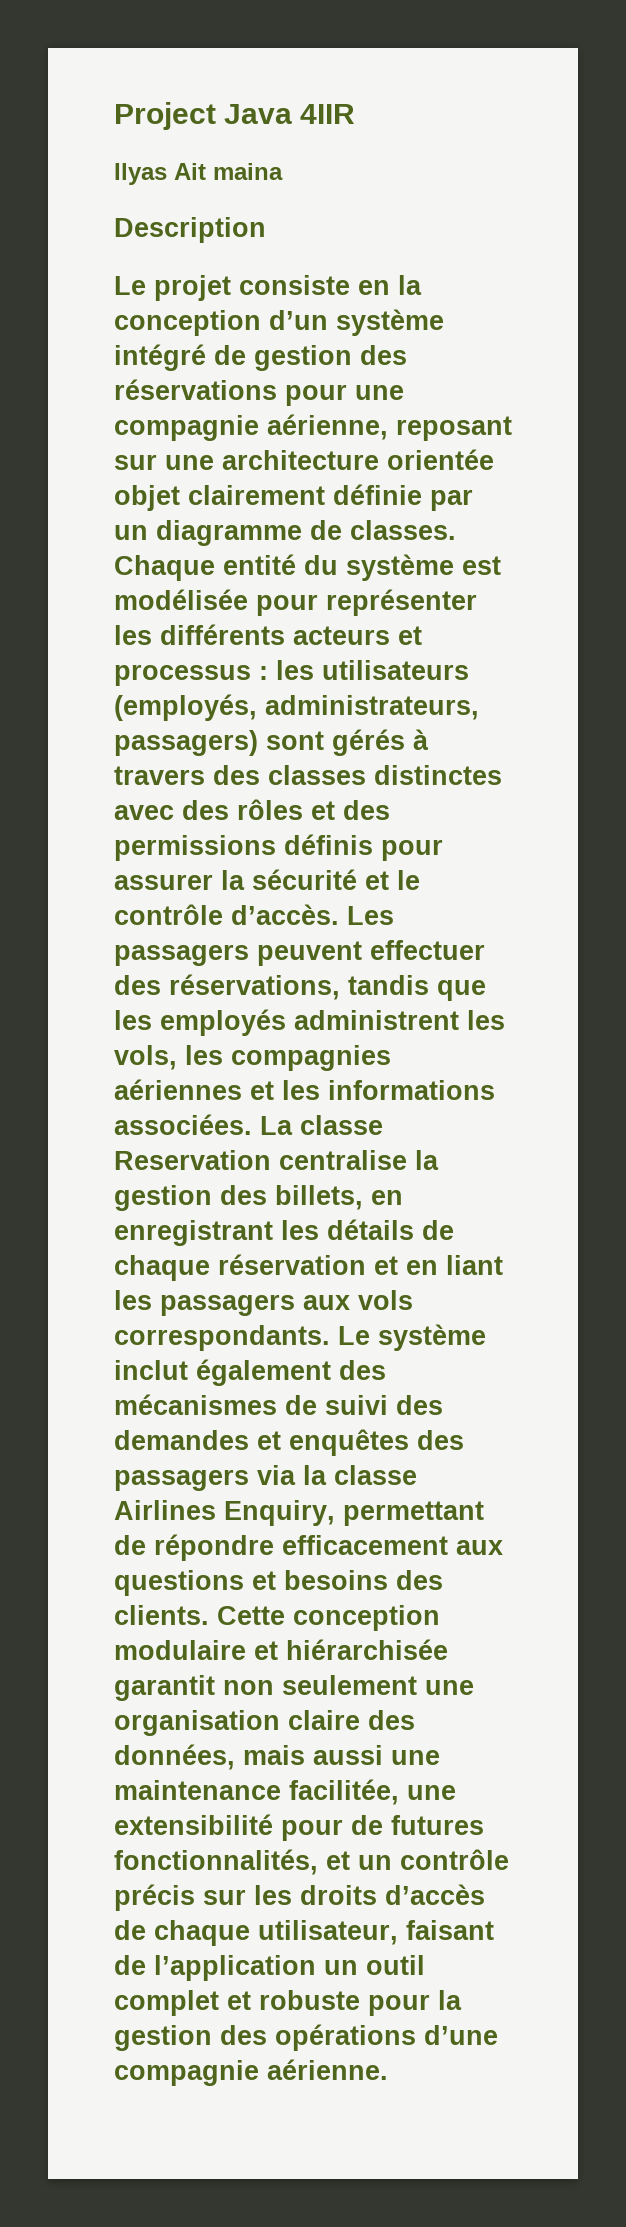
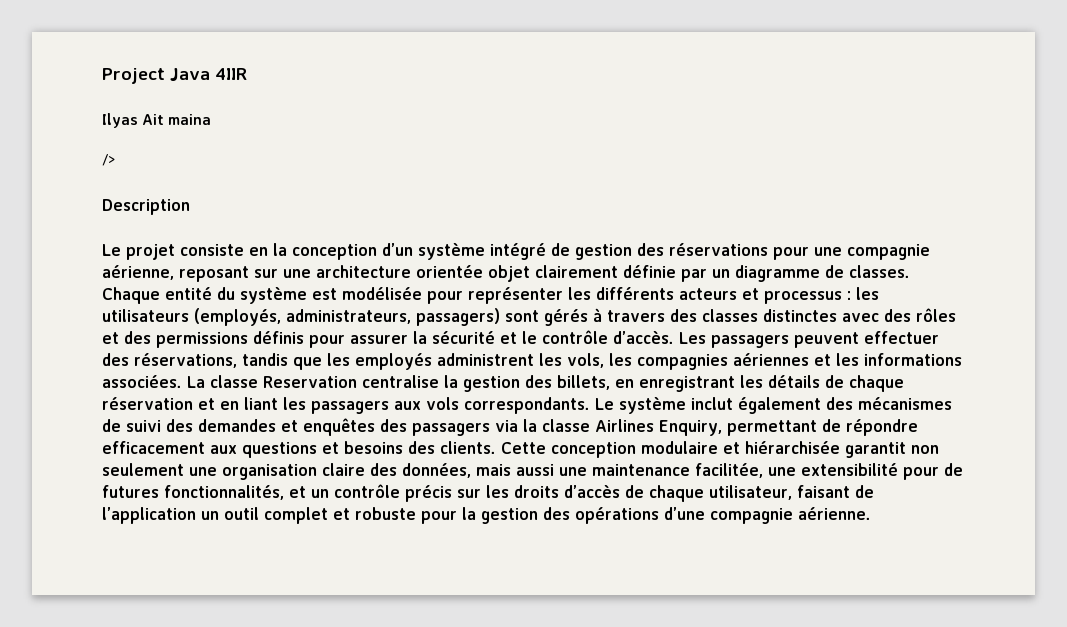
+ />

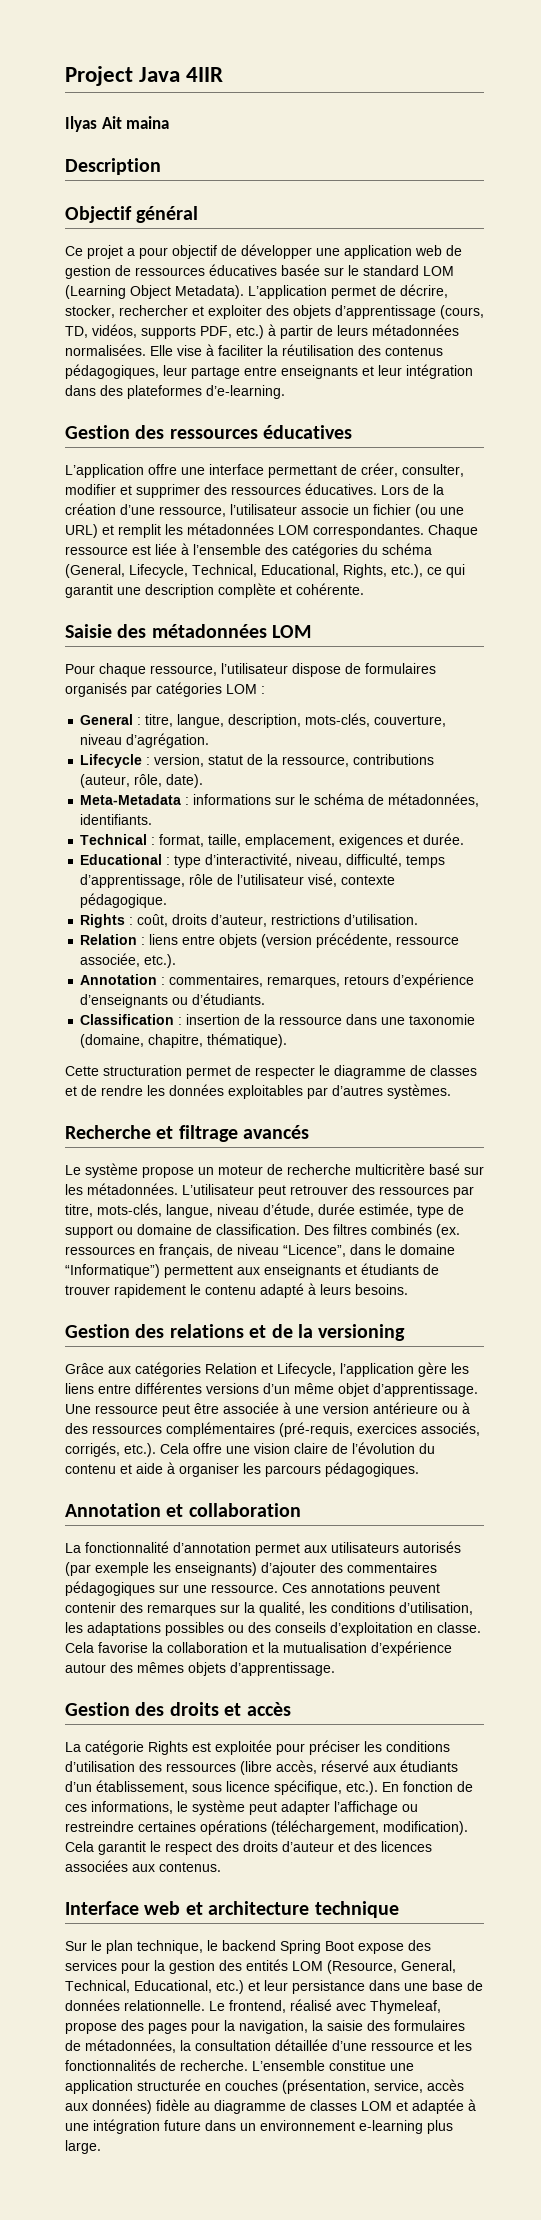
- />
- Le projet consiste en la conception d’un système intégré de gestion des réservations pour une compagnie aérienne, reposant sur une architecture orientée objet clairement définie par un diagramme de classes. Chaque entité du système est modélisée pour représenter les différents acteurs et processus : les utilisateurs (employés, administrateurs, passagers) sont gérés à travers des classes distinctes avec des rôles et des permissions définis pour assurer la sécurité et le contrôle d’accès. Les passagers peuvent effectuer des réservations, tandis que les employés administrent les vols, les compagnies aériennes et les informations associées. La classe Reservation centralise la gestion des billets, en enregistrant les détails de chaque réservation et en liant les passagers aux vols correspondants. Le système inclut également des mécanismes de suivi des demandes et enquêtes des passagers via la classe Airlines Enquiry, permettant de répondre efficacement aux questions et besoins des clients. Cette conception modulaire et hiérarchisée garantit non seulement une organisation claire des données, mais aussi une maintenance facilitée, une extensibilité pour de futures fonctionnalités, et un contrôle précis sur les droits d’accès de chaque utilisateur, faisant de l’application un outil complet et robuste pour la gestion des opérations d’une compagnie aérienne.
+ Objectif général
+ Ce projet a pour objectif de développer une application web de gestion de ressources éducatives basée sur le standard LOM (Learning Object Metadata). L’application permet de décrire, stocker, rechercher et exploiter des objets d’apprentissage (cours, TD, vidéos, supports PDF, etc.) à partir de leurs métadonnées normalisées. Elle vise à faciliter la réutilisation des contenus pédagogiques, leur partage entre enseignants et leur intégration dans des plateformes d’e‑learning.
+ Gestion des ressources éducatives
+ L’application offre une interface permettant de créer, consulter, modifier et supprimer des ressources éducatives. Lors de la création d’une ressource, l’utilisateur associe un fichier (ou une URL) et remplit les métadonnées LOM correspondantes. Chaque ressource est liée à l’ensemble des catégories du schéma (General, Lifecycle, Technical, Educational, Rights, etc.), ce qui garantit une description complète et cohérente.
+ Saisie des métadonnées LOM
+ Pour chaque ressource, l’utilisateur dispose de formulaires organisés par catégories LOM :
+ General : titre, langue, description, mots‑clés, couverture, niveau d’agrégation.
+ Lifecycle : version, statut de la ressource, contributions (auteur, rôle, date).
+ Meta‑Metadata : informations sur le schéma de métadonnées, identifiants.
+ Technical : format, taille, emplacement, exigences et durée.
+ Educational : type d’interactivité, niveau, difficulté, temps d’apprentissage, rôle de l’utilisateur visé, contexte pédagogique.
+ Rights : coût, droits d’auteur, restrictions d’utilisation.
+ Relation : liens entre objets (version précédente, ressource associée, etc.).
+ Annotation : commentaires, remarques, retours d’expérience d’enseignants ou d’étudiants.
+ Classification : insertion de la ressource dans une taxonomie (domaine, chapitre, thématique).
+ Cette structuration permet de respecter le diagramme de classes et de rendre les données exploitables par d’autres systèmes.
+ Recherche et filtrage avancés
+ Le système propose un moteur de recherche multicritère basé sur les métadonnées. L’utilisateur peut retrouver des ressources par titre, mots‑clés, langue, niveau d’étude, durée estimée, type de support ou domaine de classification. Des filtres combinés (ex. ressources en français, de niveau “Licence”, dans le domaine “Informatique”) permettent aux enseignants et étudiants de trouver rapidement le contenu adapté à leurs besoins.
+ Gestion des relations et de la versioning
+ Grâce aux catégories Relation et Lifecycle, l’application gère les liens entre différentes versions d’un même objet d’apprentissage. Une ressource peut être associée à une version antérieure ou à des ressources complémentaires (pré‑requis, exercices associés, corrigés, etc.). Cela offre une vision claire de l’évolution du contenu et aide à organiser les parcours pédagogiques.
+ Annotation et collaboration
+ La fonctionnalité d’annotation permet aux utilisateurs autorisés (par exemple les enseignants) d’ajouter des commentaires pédagogiques sur une ressource. Ces annotations peuvent contenir des remarques sur la qualité, les conditions d’utilisation, les adaptations possibles ou des conseils d’exploitation en classe. Cela favorise la collaboration et la mutualisation d’expérience autour des mêmes objets d’apprentissage.
+ Gestion des droits et accès
+ La catégorie Rights est exploitée pour préciser les conditions d’utilisation des ressources (libre accès, réservé aux étudiants d’un établissement, sous licence spécifique, etc.). En fonction de ces informations, le système peut adapter l’affichage ou restreindre certaines opérations (téléchargement, modification). Cela garantit le respect des droits d’auteur et des licences associées aux contenus.
+ Interface web et architecture technique
+ Sur le plan technique, le backend Spring Boot expose des services pour la gestion des entités LOM (Resource, General, Technical, Educational, etc.) et leur persistance dans une base de données relationnelle. Le frontend, réalisé avec Thymeleaf, propose des pages pour la navigation, la saisie des formulaires de métadonnées, la consultation détaillée d’une ressource et les fonctionnalités de recherche. L’ensemble constitue une application structurée en couches (présentation, service, accès aux données) fidèle au diagramme de classes LOM et adaptée à une intégration future dans un environnement e‑learning plus large.

